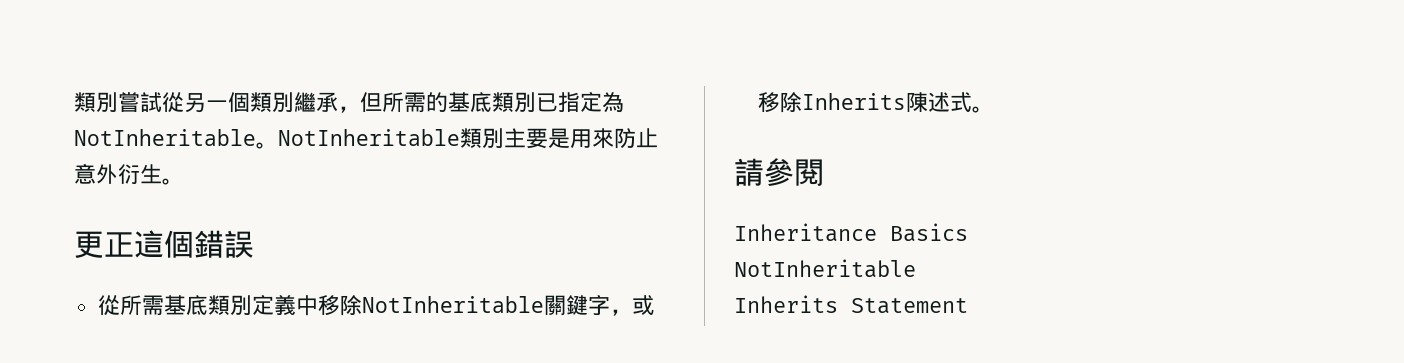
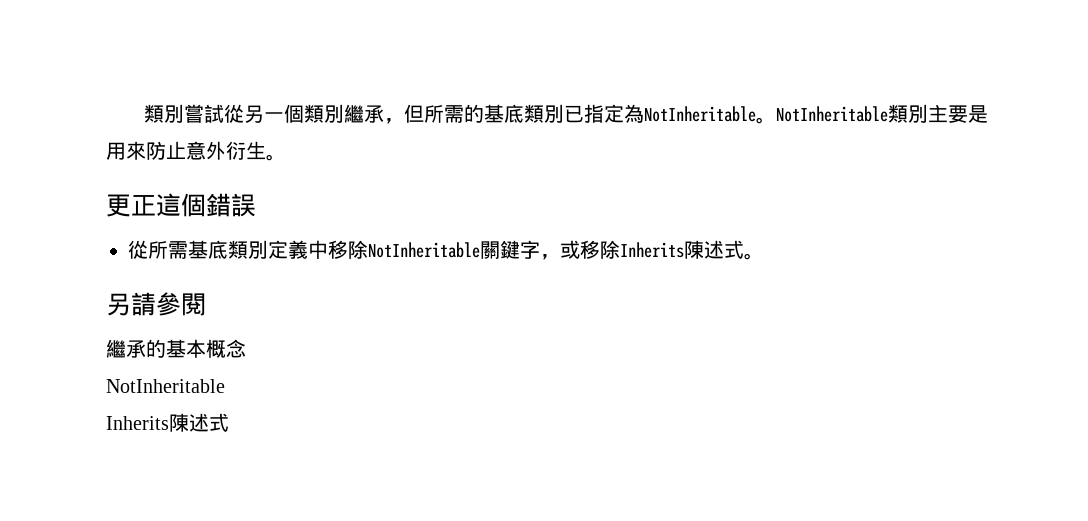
- 請參閱
+ 另請參閱
- Inheritance Basics
+ 繼承的基本概念
  NotInheritable
- Inherits Statement
+ Inherits陳述式

